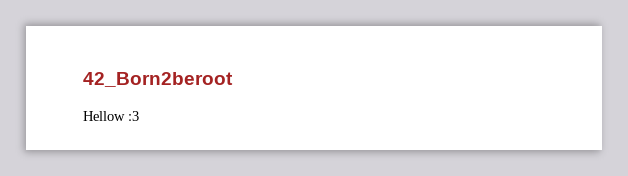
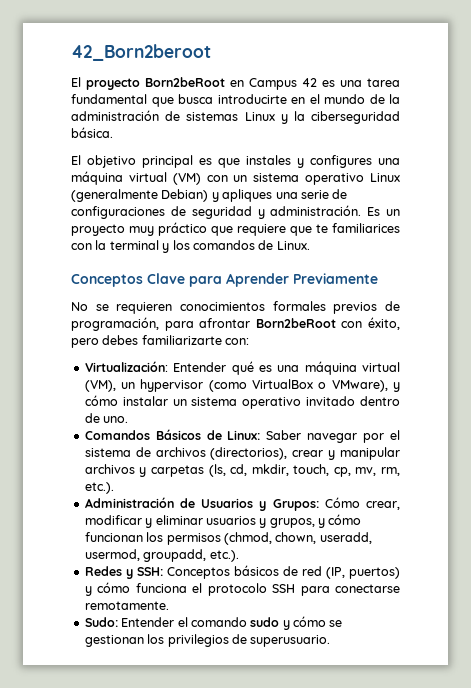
- Hellow :3
+ El proyecto Born2beRoot en Campus 42 es una tarea fundamental que busca introducirte en el mundo de la administración de sistemas Linux y la ciberseguridad básica.
+ El objetivo principal es que instales y configures una máquina virtual (VM) con un sistema operativo Linux (generalmente Debian) y apliques una serie de configuraciones de seguridad y administración. Es un proyecto muy práctico que requiere que te familiarices con la terminal y los comandos de Linux.
+ Conceptos Clave para Aprender Previamente
+ No se requieren conocimientos formales previos de programación, para afrontar Born2beRoot con éxito, pero debes familiarizarte con:
+ Virtualización: Entender qué es una máquina virtual (VM), un hypervisor (como VirtualBox o VMware), y cómo instalar un sistema operativo invitado dentro de uno.
+ Comandos Básicos de Linux: Saber navegar por el sistema de archivos (directorios), crear y manipular archivos y carpetas (ls, cd, mkdir, touch, cp, mv, rm, etc.).
+ Administración de Usuarios y Grupos: Cómo crear, modificar y eliminar usuarios y grupos, y cómo funcionan los permisos (chmod, chown, useradd, usermod, groupadd, etc.).
+ Redes y SSH: Conceptos básicos de red (IP, puertos) y cómo funciona el protocolo SSH para conectarse remotamente.
+ Sudo: Entender el comando sudo y cómo se gestionan los privilegios de superusuario.

